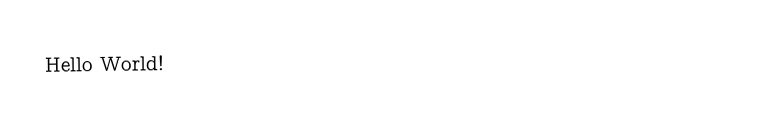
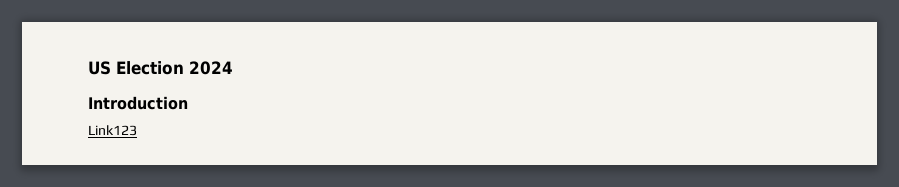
- Hello World!
+ US Election 2024
+ Introduction
+ Link123

